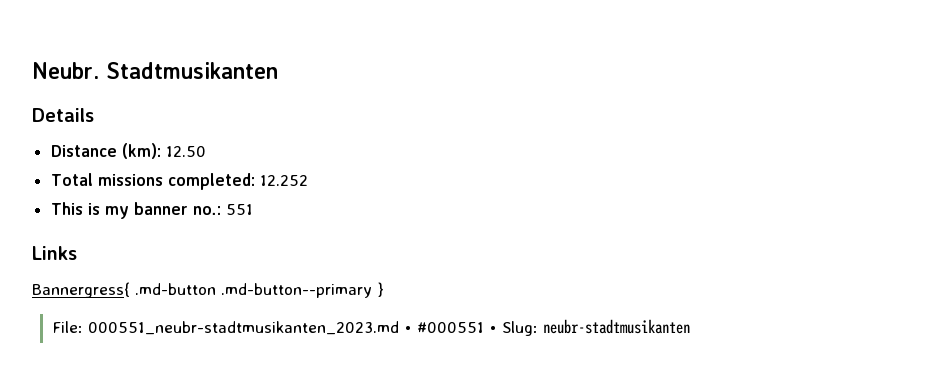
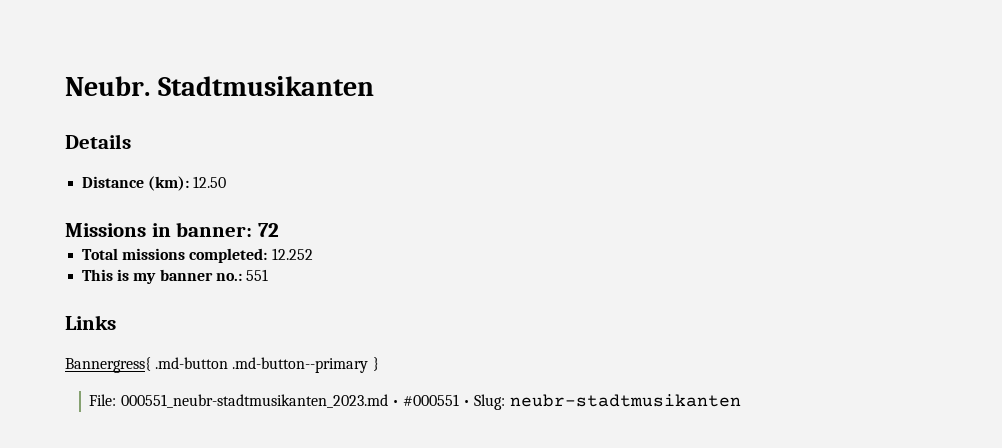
+ Missions in banner: 72

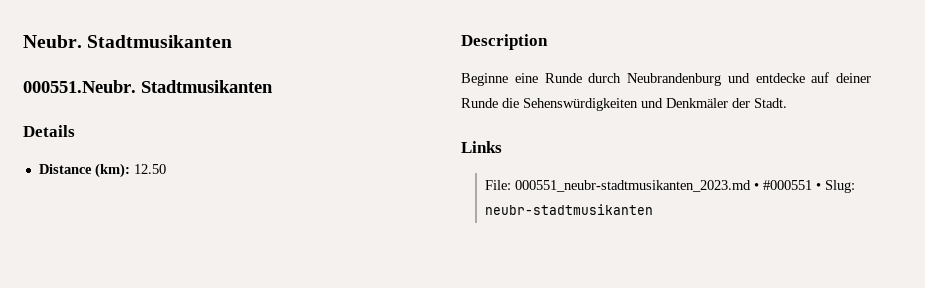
+ 000551.Neubr. Stadtmusikanten
- Missions in banner: 72
- Total missions completed: 12.252
- This is my banner no.: 551
+ Description
+ Beginne eine Runde durch Neubrandenburg und entdecke auf deiner Runde die Sehenswürdigkeiten und Denkmäler der Stadt.
  Links
- Bannergress{ .md-button .md-button--primary }

